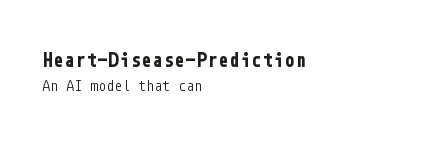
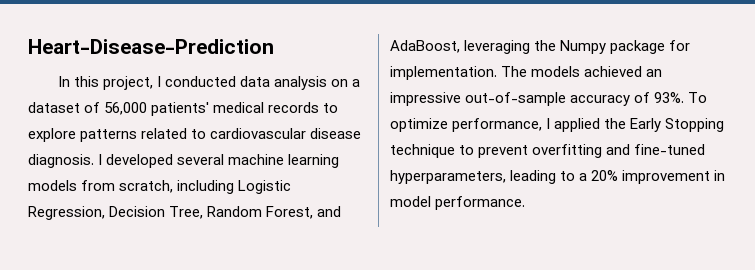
- An AI model that can
+ In this project, I conducted data analysis on a dataset of 56,000 patients' medical records to explore patterns related to cardiovascular disease diagnosis. I developed several machine learning models from scratch, including Logistic Regression, Decision Tree, Random Forest, and AdaBoost, leveraging the Numpy package for implementation. The models achieved an impressive out-of-sample accuracy of 93%. To optimize performance, I applied the Early Stopping technique to prevent overfitting and fine-tuned hyperparameters, leading to a 20% improvement in model performance.

